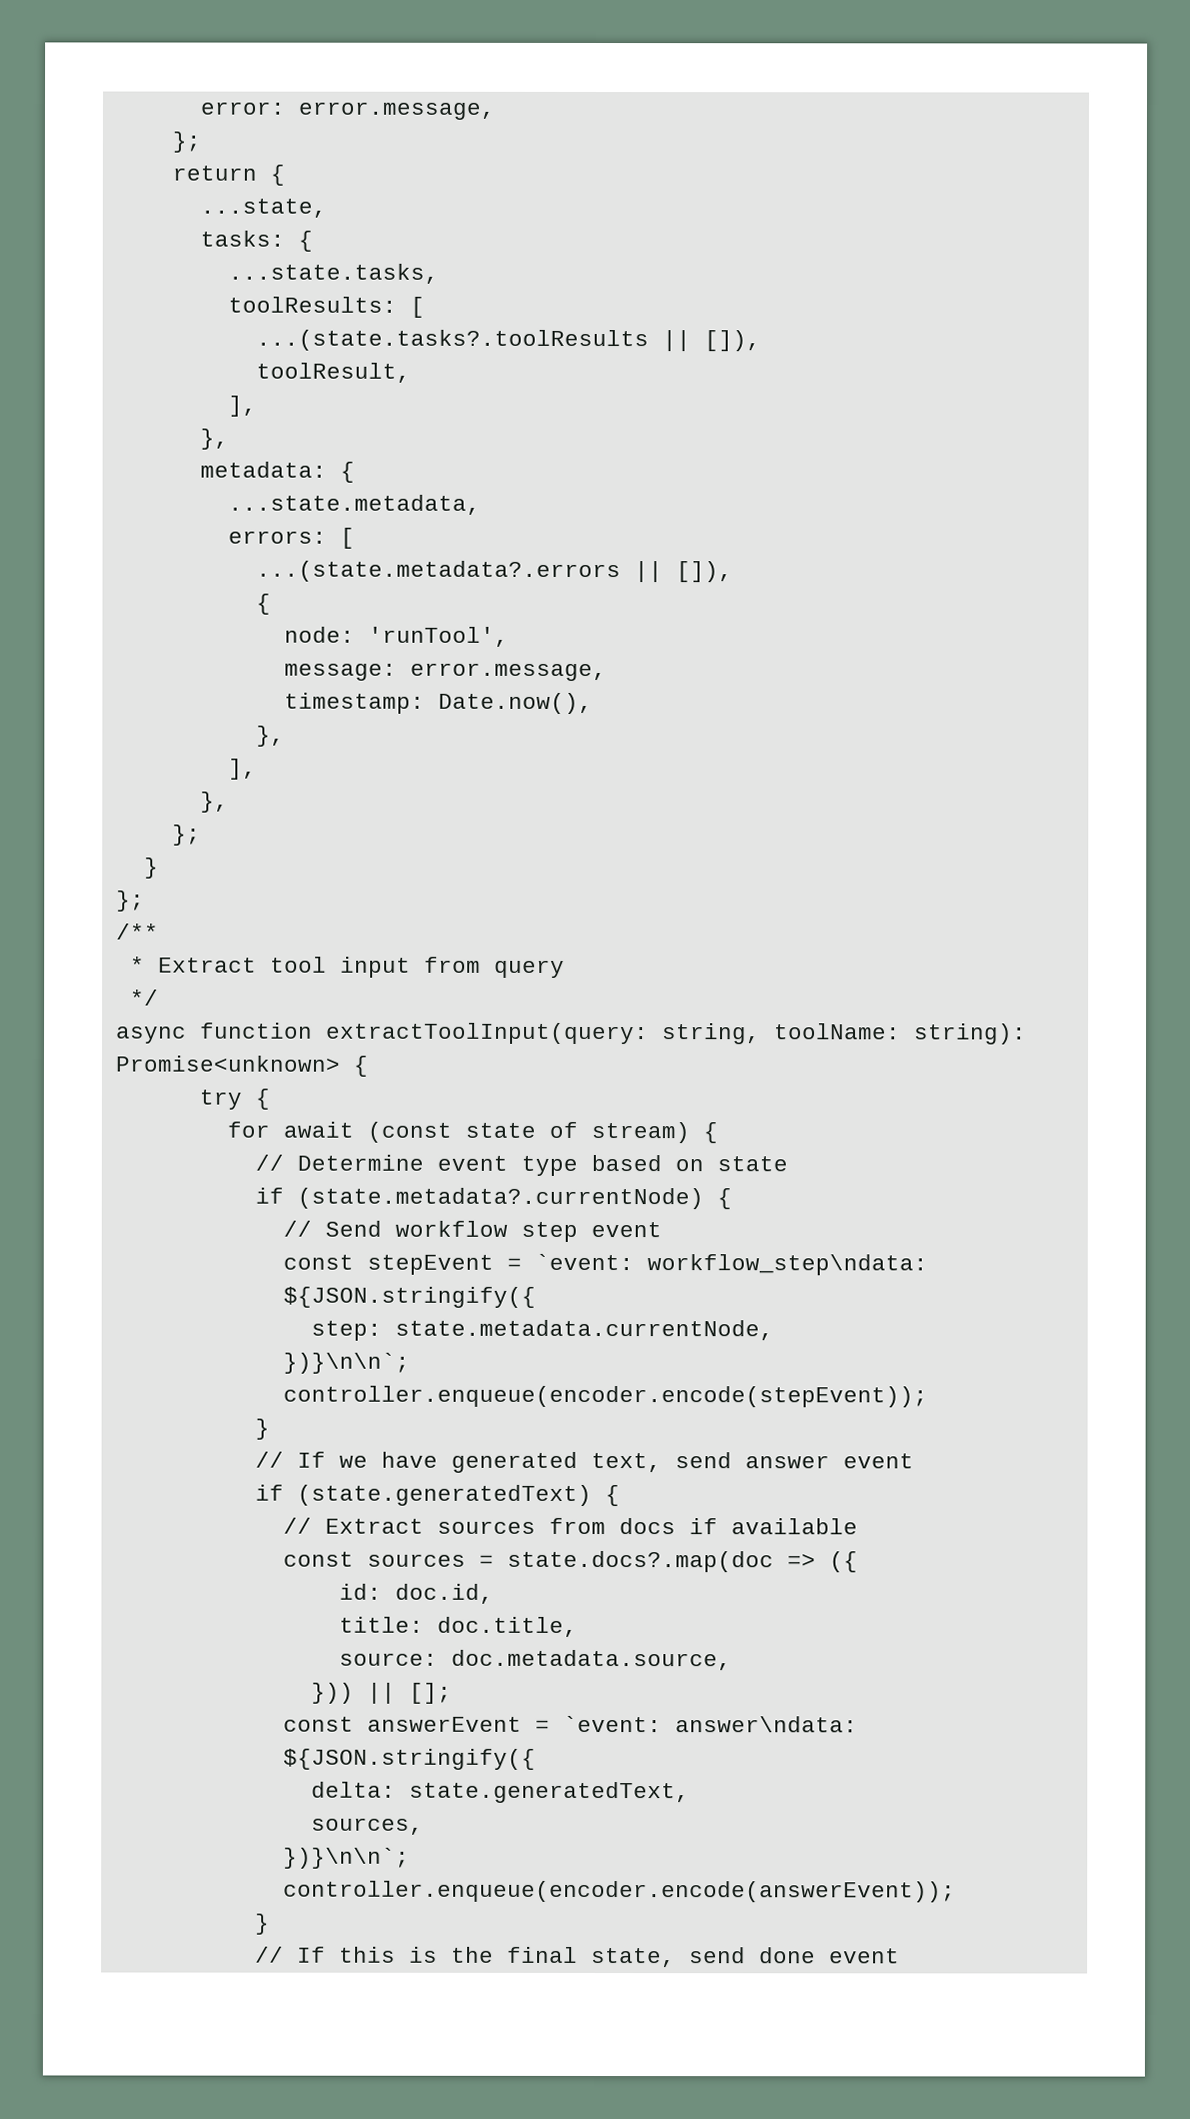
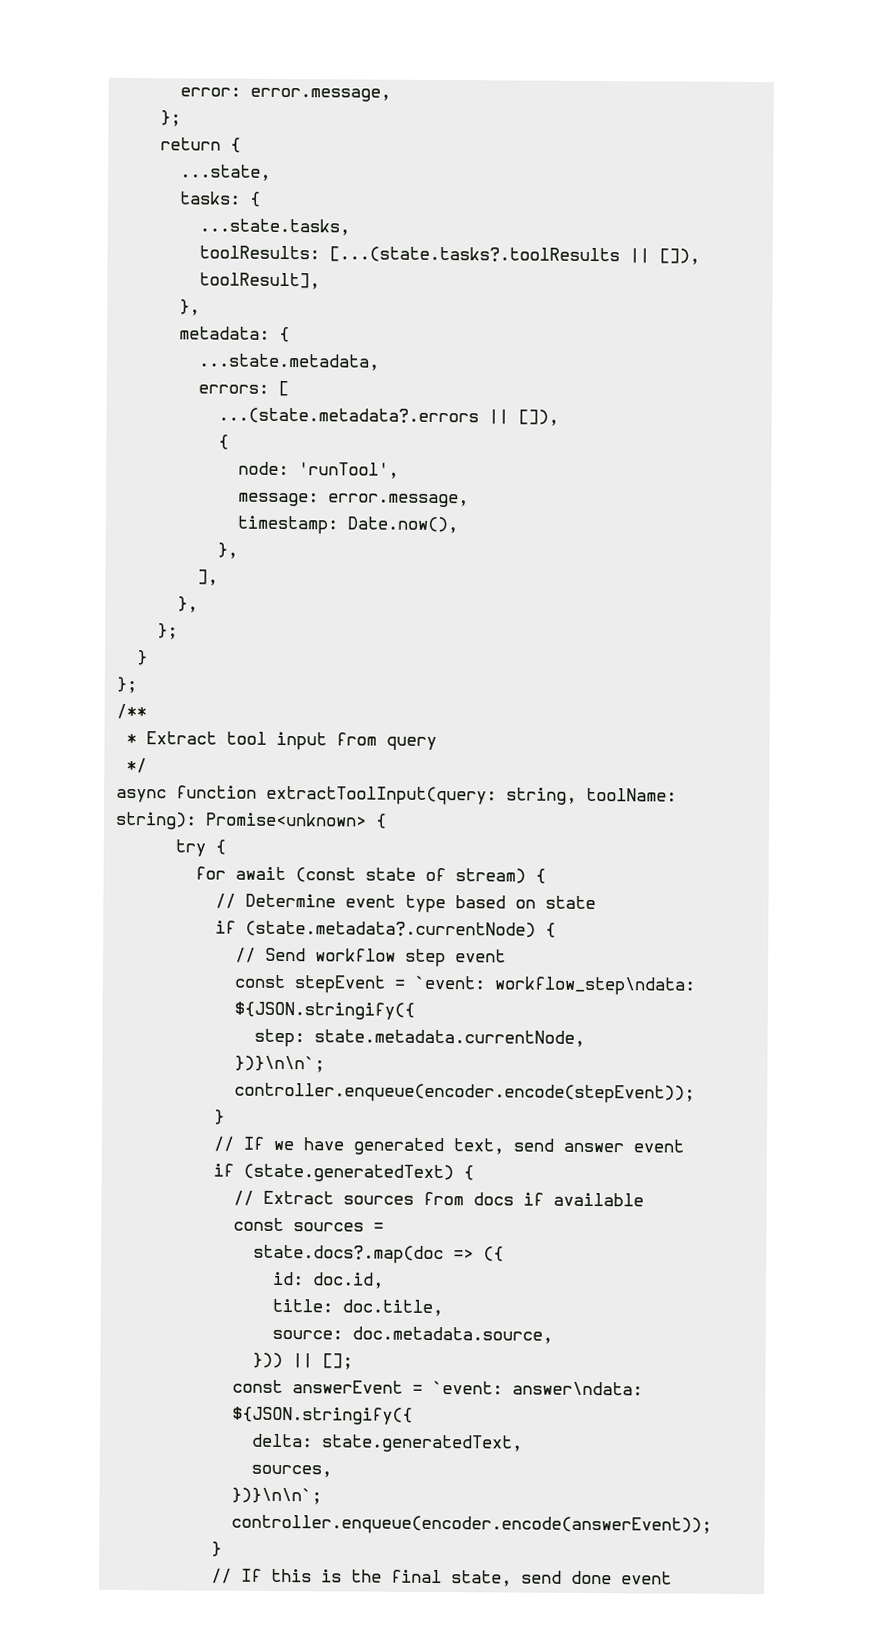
- toolResults: [
- ...(state.tasks?.toolResults || []),
- toolResult,
- ],
+ toolResults: [...(state.tasks?.toolResults || []), toolResult],
- const sources = state.docs?.map(doc => ({
+ const sources =
+ state.docs?.map(doc => ({

